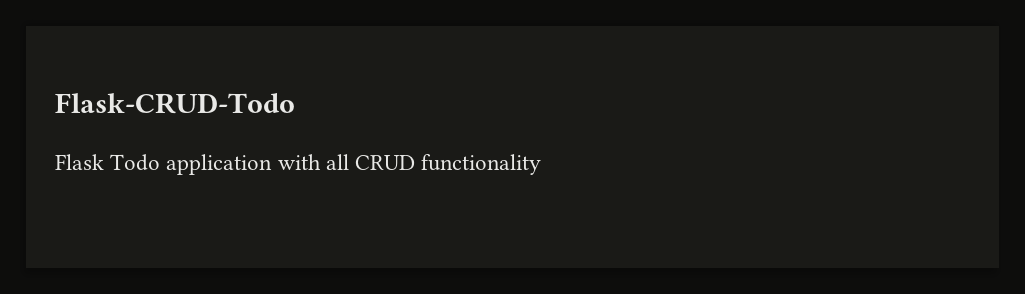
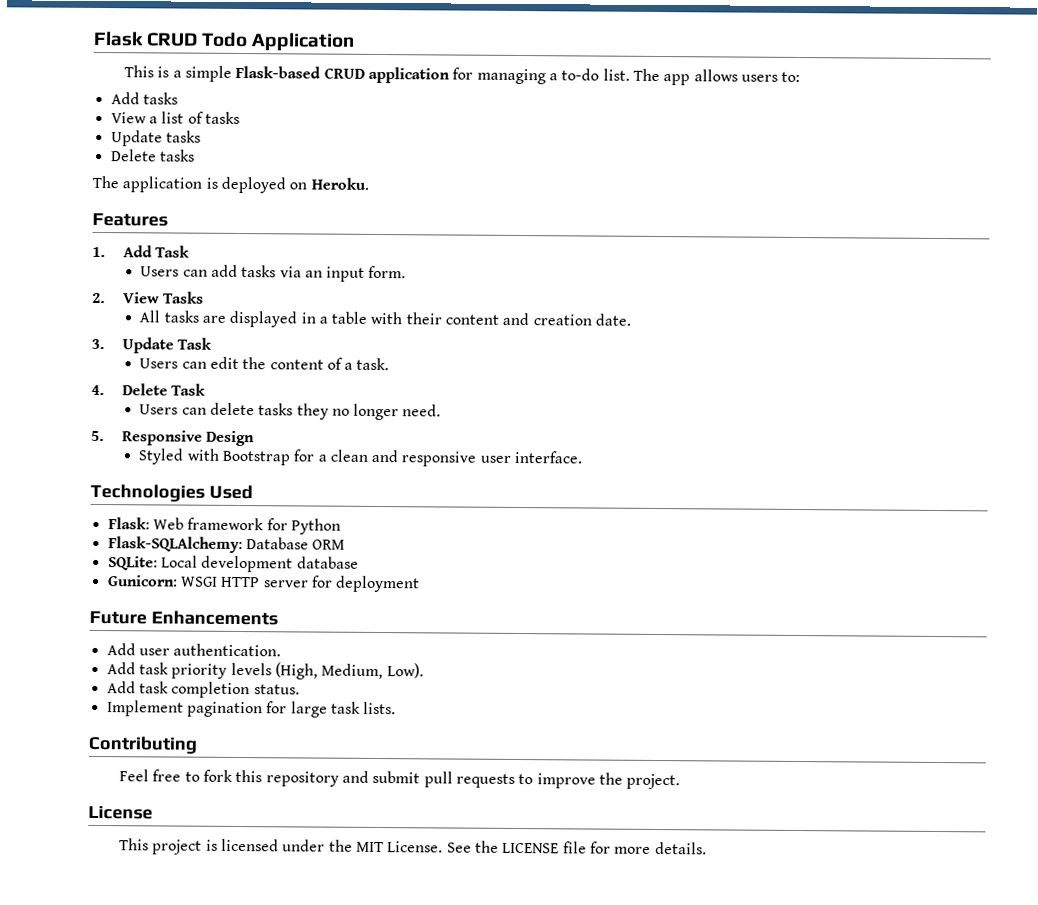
- Flask-CRUD-Todo
- Flask Todo application with all CRUD functionality
+ Flask CRUD Todo Application
+ This is a simple Flask-based CRUD application for managing a to-do list. The app allows users to:
+ Add tasks
+ View a list of tasks
+ Update tasks
+ Delete tasks
+ The application is deployed on Heroku.
+ Features
+ 1. Add Task
+ Users can add tasks via an input form.
+ 2. View Tasks
+ All tasks are displayed in a table with their content and creation date.
+ 3. Update Task
+ Users can edit the content of a task.
+ 4. Delete Task
+ Users can delete tasks they no longer need.
+ 5. Responsive Design
+ Styled with Bootstrap for a clean and responsive user interface.
+ Technologies Used
+ Flask: Web framework for Python
+ Flask-SQLAlchemy: Database ORM
+ SQLite: Local development database
+ Gunicorn: WSGI HTTP server for deployment
+ Future Enhancements
+ Add user authentication.
+ Add task priority levels (High, Medium, Low).
+ Add task completion status.
+ Implement pagination for large task lists.
+ Contributing
+ Feel free to fork this repository and submit pull requests to improve the project.
+ License
+ This project is licensed under the MIT License. See the LICENSE file for more details.

